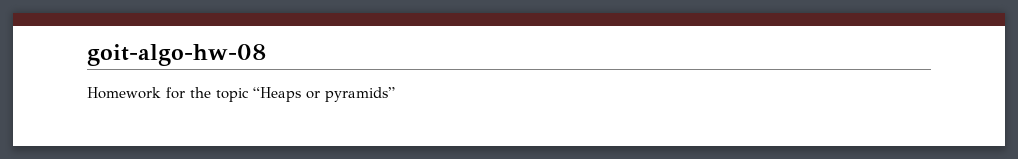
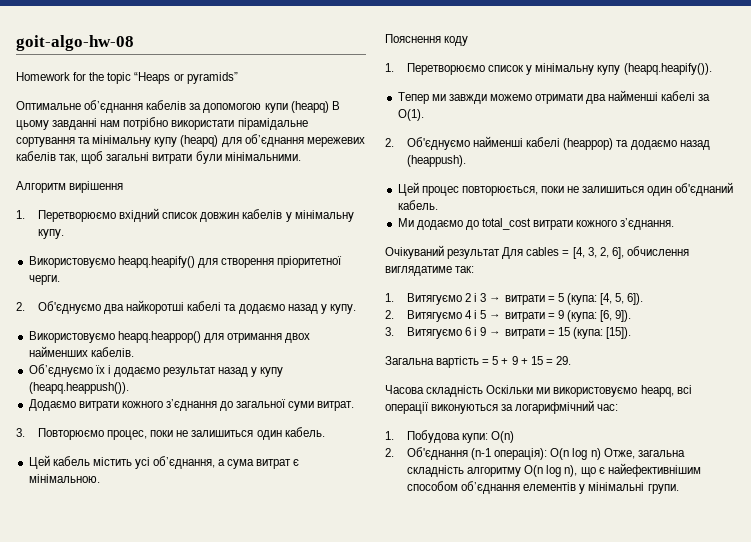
+ Оптимальне об’єднання кабелів за допомогою купи (heapq) В цьому завданні нам потрібно використати пірамідальне сортування та мінімальну купу (heapq) для об’єднання мережевих кабелів так, щоб загальні витрати були мінімальними.
+ Алгоритм вирішення
+ 1. Перетворюємо вхідний список довжин кабелів у мінімальну купу.
+ Використовуємо heapq.heapify() для створення пріоритетної черги.
+ 2. Об'єднуємо два найкоротші кабелі та додаємо назад у купу.
+ Використовуємо heapq.heappop() для отримання двох найменших кабелів.
+ Об’єднуємо їх і додаємо результат назад у купу (heapq.heappush()).
+ Додаємо витрати кожного з’єднання до загальної суми витрат.
+ 3. Повторюємо процес, поки не залишиться один кабель.
+ Цей кабель містить усі об’єднання, а сума витрат є мінімальною.
+ Пояснення коду
+ 1. Перетворюємо список у мінімальну купу (heapq.heapify()).
+ Тепер ми завжди можемо отримати два найменші кабелі за O(1).
+ 2. Об'єднуємо найменші кабелі (heappop) та додаємо назад (heappush).
+ Цей процес повторюється, поки не залишиться один об'єднаний кабель.
+ Ми додаємо до total_cost витрати кожного з’єднання.
+ Очікуваний результат Для cables = [4, 3, 2, 6], обчислення виглядатиме так:
+ 1. Витягуємо 2 і 3 → витрати = 5 (купа: [4, 5, 6]).
+ 2. Витягуємо 4 і 5 → витрати = 9 (купа: [6, 9]).
+ 3. Витягуємо 6 і 9 → витрати = 15 (купа: [15]).
+ Загальна вартість = 5 + 9 + 15 = 29.
+ Часова складність Оскільки ми використовуємо heapq, всі операції виконуються за логарифмічний час:
+ 1. Побудова купи: O(n)
+ 2. Об'єднання (n-1 операція): O(n log n) Отже, загальна складність алгоритму O(n log n), що є найефективнішим способом об’єднання елементів у мінімальні групи.

